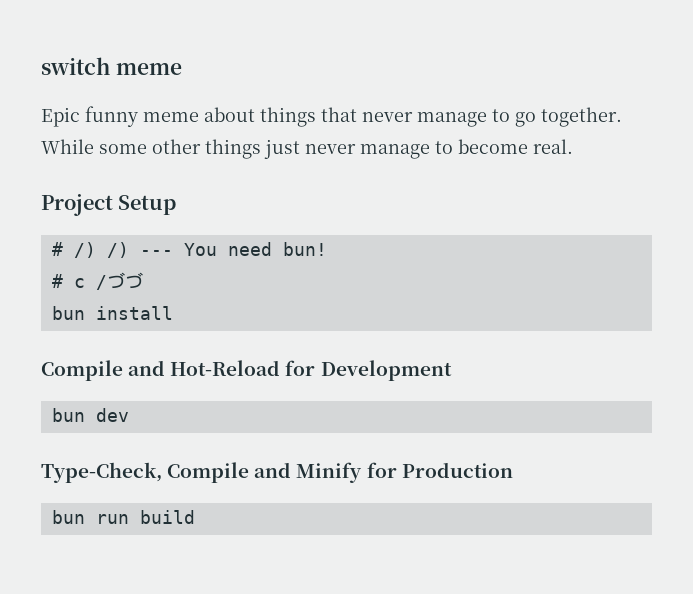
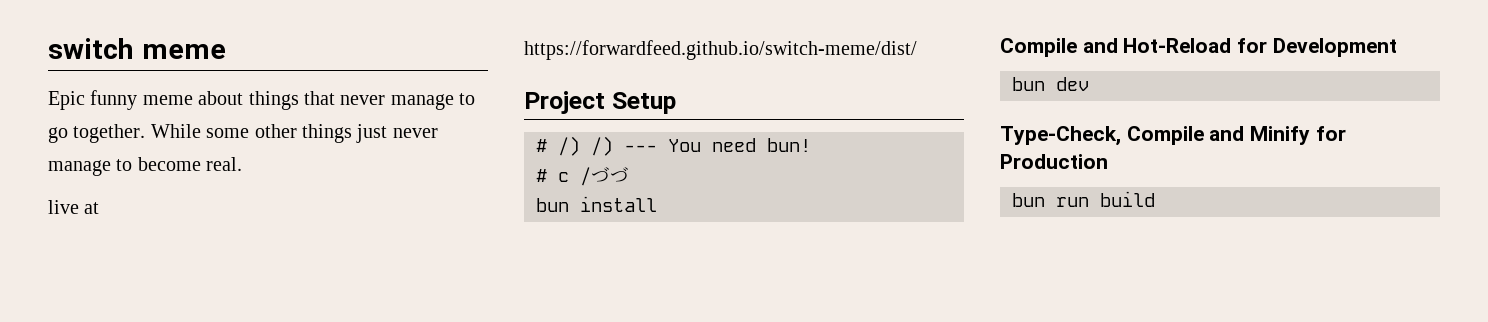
+ live at https://forwardfeed.github.io/switch-meme/dist/

